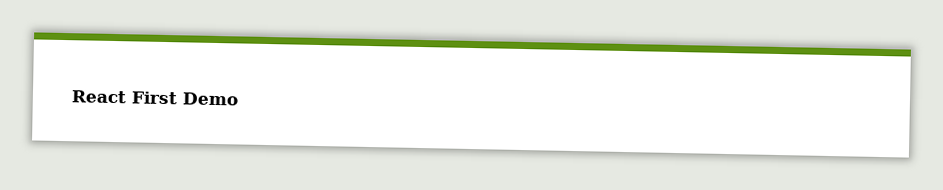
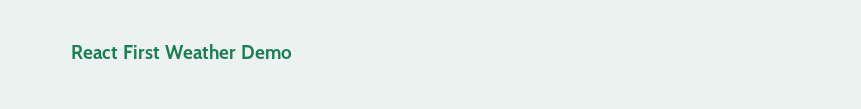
- React First Demo
+ React First Weather Demo

